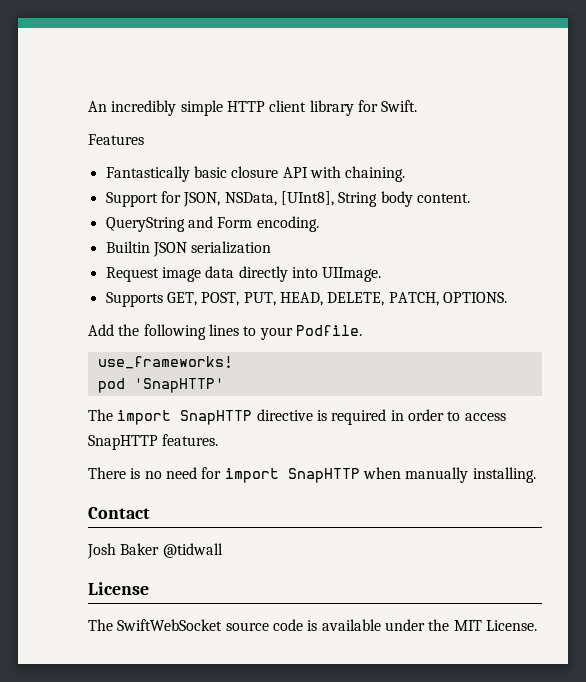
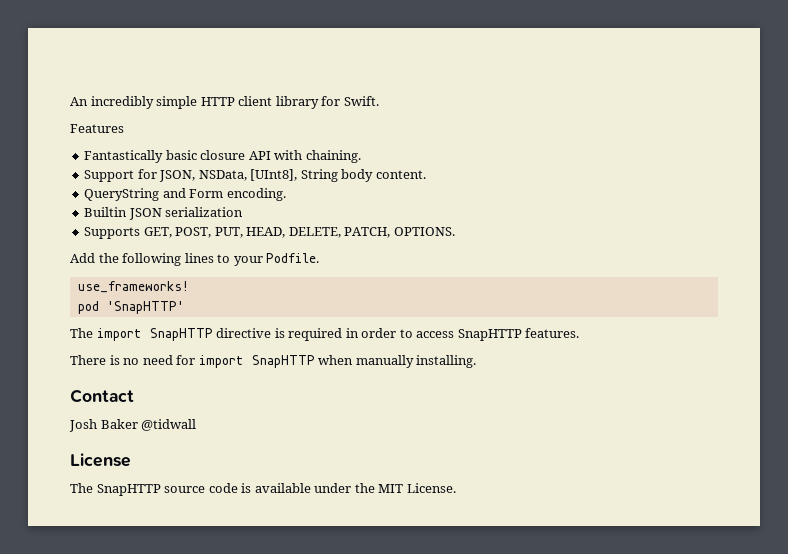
- Request image data directly into UIImage.
- The SwiftWebSocket source code is available under the MIT License.
+ The SnapHTTP source code is available under the MIT License.

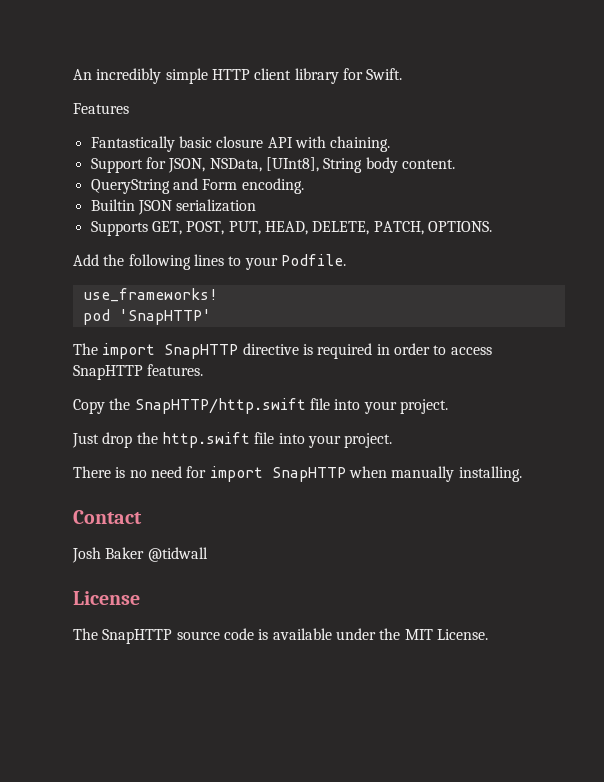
+ Copy the SnapHTTP/http.swift file into your project.
+ Just drop the http.swift file into your project.

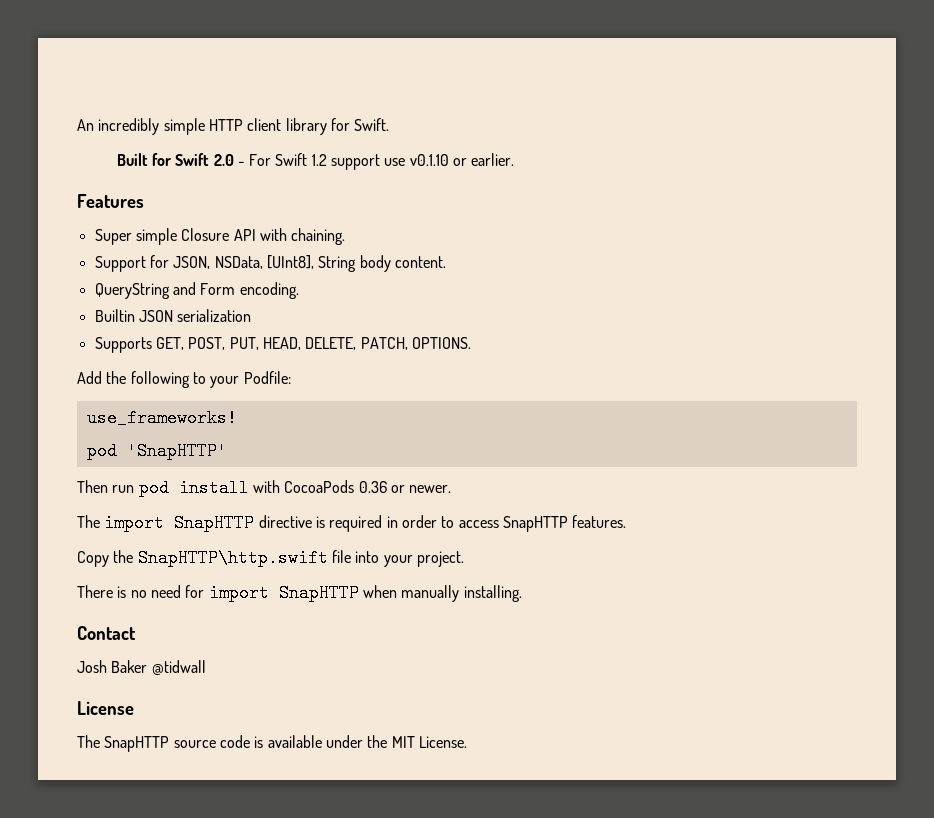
+ Built for Swift 2.0 - For Swift 1.2 support use v0.1.10 or earlier.
  Features
- Fantastically basic closure API with chaining.
+ Super simple Closure API with chaining.
- Add the following lines to your Podfile.
+ Add the following to your Podfile:
+ Then run pod install with CocoaPods 0.36 or newer.
- Copy the SnapHTTP/http.swift file into your project.
- Just drop the http.swift file into your project.
+ Copy the SnapHTTP\http.swift file into your project.

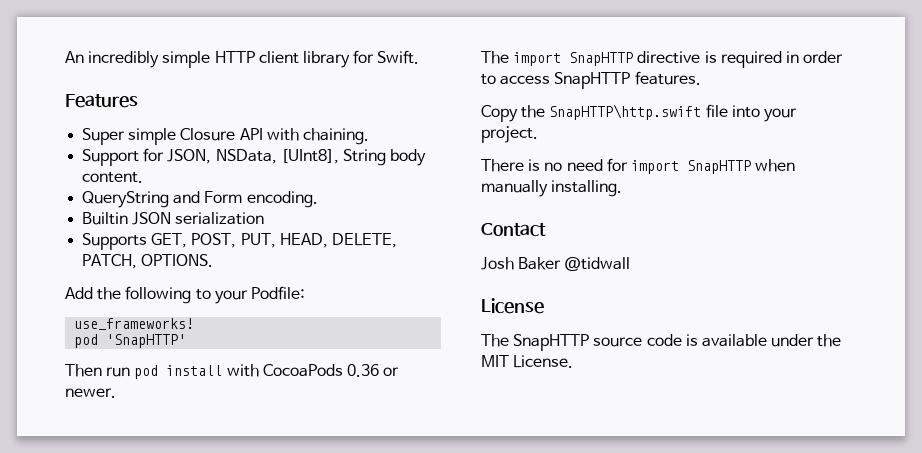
- Built for Swift 2.0 - For Swift 1.2 support use v0.1.10 or earlier.

